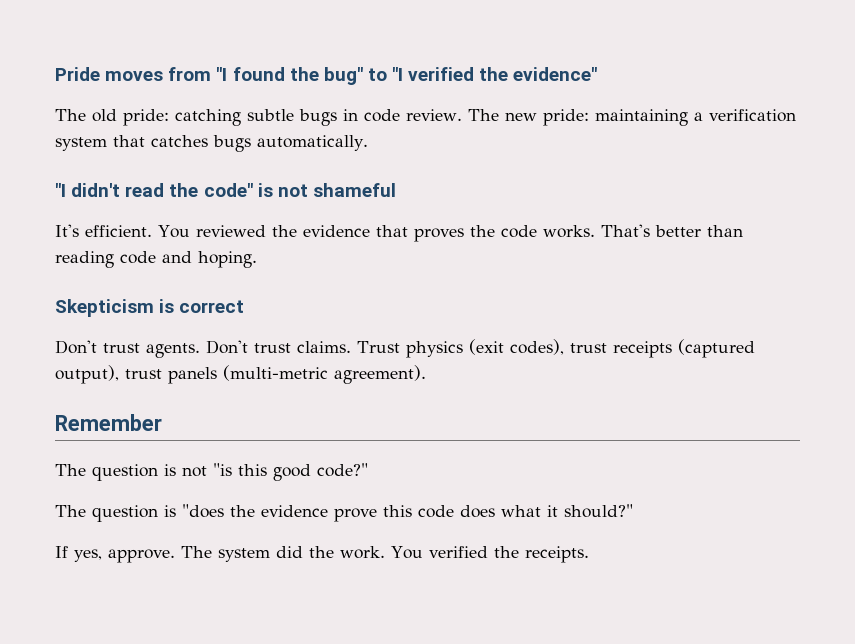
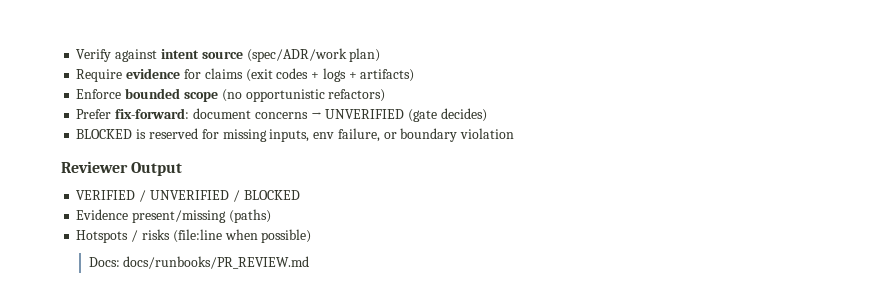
- Pride moves from "I found the bug" to "I verified the evidence"
- The old pride: catching subtle bugs in code review. The new pride: maintaining a verification system that catches bugs automatically.
- "I didn't read the code" is not shameful
- It's efficient. You reviewed the evidence that proves the code works. That's better than reading code and hoping.
- Skepticism is correct
- Don't trust agents. Don't trust claims. Trust physics (exit codes), trust receipts (captured output), trust panels (multi-metric agreement).
- Remember
- The question is not "is this good code?"
- The question is "does the evidence prove this code does what it should?"
- If yes, approve. The system did the work. You verified the receipts.
+ Verify against intent source (spec/ADR/work plan)
+ Require evidence for claims (exit codes + logs + artifacts)
+ Enforce bounded scope (no opportunistic refactors)
+ Prefer fix-forward: document concerns → UNVERIFIED (gate decides)
+ BLOCKED is reserved for missing inputs, env failure, or boundary violation
+ Reviewer Output
+ VERIFIED / UNVERIFIED / BLOCKED
+ Evidence present/missing (paths)
+ Hotspots / risks (file:line when possible)
+ Docs: docs/runbooks/PR_REVIEW.md

